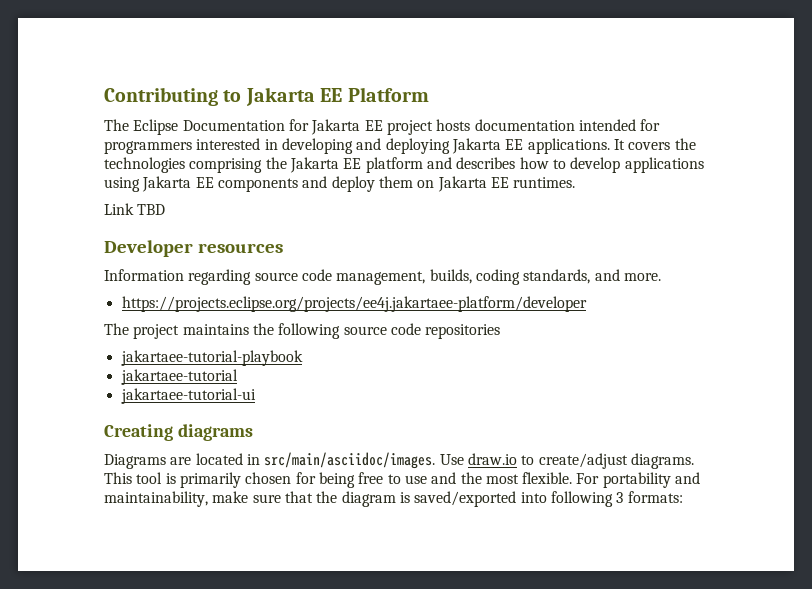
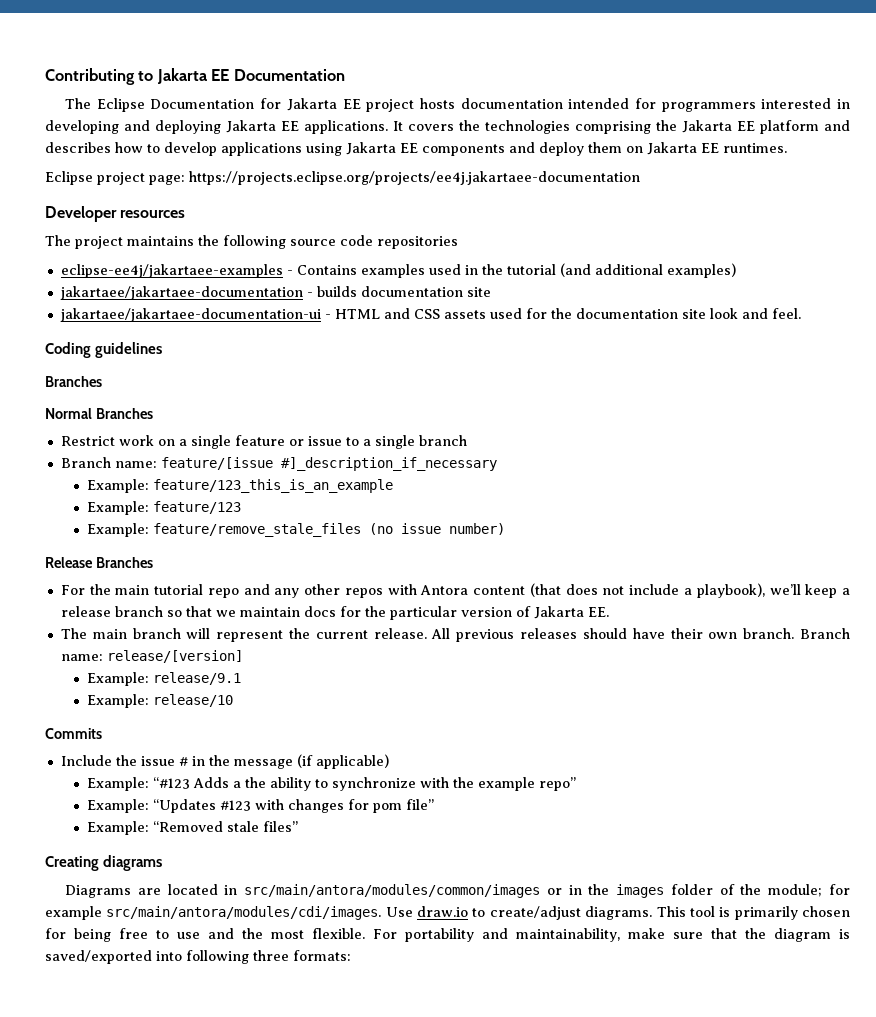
- Contributing to Jakarta EE Platform
+ Contributing to Jakarta EE Documentation
- Link TBD
+ Eclipse project page: https://projects.eclipse.org/projects/ee4j.jakartaee-documentation
  Developer resources
- Information regarding source code management, builds, coding standards, and more.
- https://projects.eclipse.org/projects/ee4j.jakartaee-platform/developer
- jakartaee-tutorial-playbook
- jakartaee-tutorial
- jakartaee-tutorial-ui
+ eclipse-ee4j/jakartaee-examples - Contains examples used in the tutorial (and additional examples)
+ jakartaee/jakartaee-documentation - builds documentation site
+ jakartaee/jakartaee-documentation-ui - HTML and CSS assets used for the documentation site look and feel.
+ Coding guidelines
+ Branches
+ Normal Branches
+ Restrict work on a single feature or issue to a single branch
+ Branch name: feature/[issue #]_description_if_necessary
+ Example: feature/123_this_is_an_example
+ Example: feature/123
+ Example: feature/remove_stale_files (no issue number)
+ Release Branches
+ For the main tutorial repo and any other repos with Antora content (that does not include a playbook), we’ll keep a release branch so that we maintain docs for the particular version of Jakarta EE.
+ The main branch will represent the current release. All previous releases should have their own branch. Branch name: release/[version]
+ Example: release/9.1
+ Example: release/10
+ Commits
+ Include the issue # in the message (if applicable)
+ Example: “#123 Adds a the ability to synchronize with the example repo”
+ Example: “Updates #123 with changes for pom file”
+ Example: “Removed stale files”
- Diagrams are located in src/main/asciidoc/images.
+ Diagrams are located in src/main/antora/modules/common/images or in the images folder of the module; for example src/main/antora/modules/cdi/images.
- For portability and maintainability, make sure that the diagram is saved/exported into following 3 formats:
+ For portability and maintainability, make sure that the diagram is saved/exported into following three formats:

